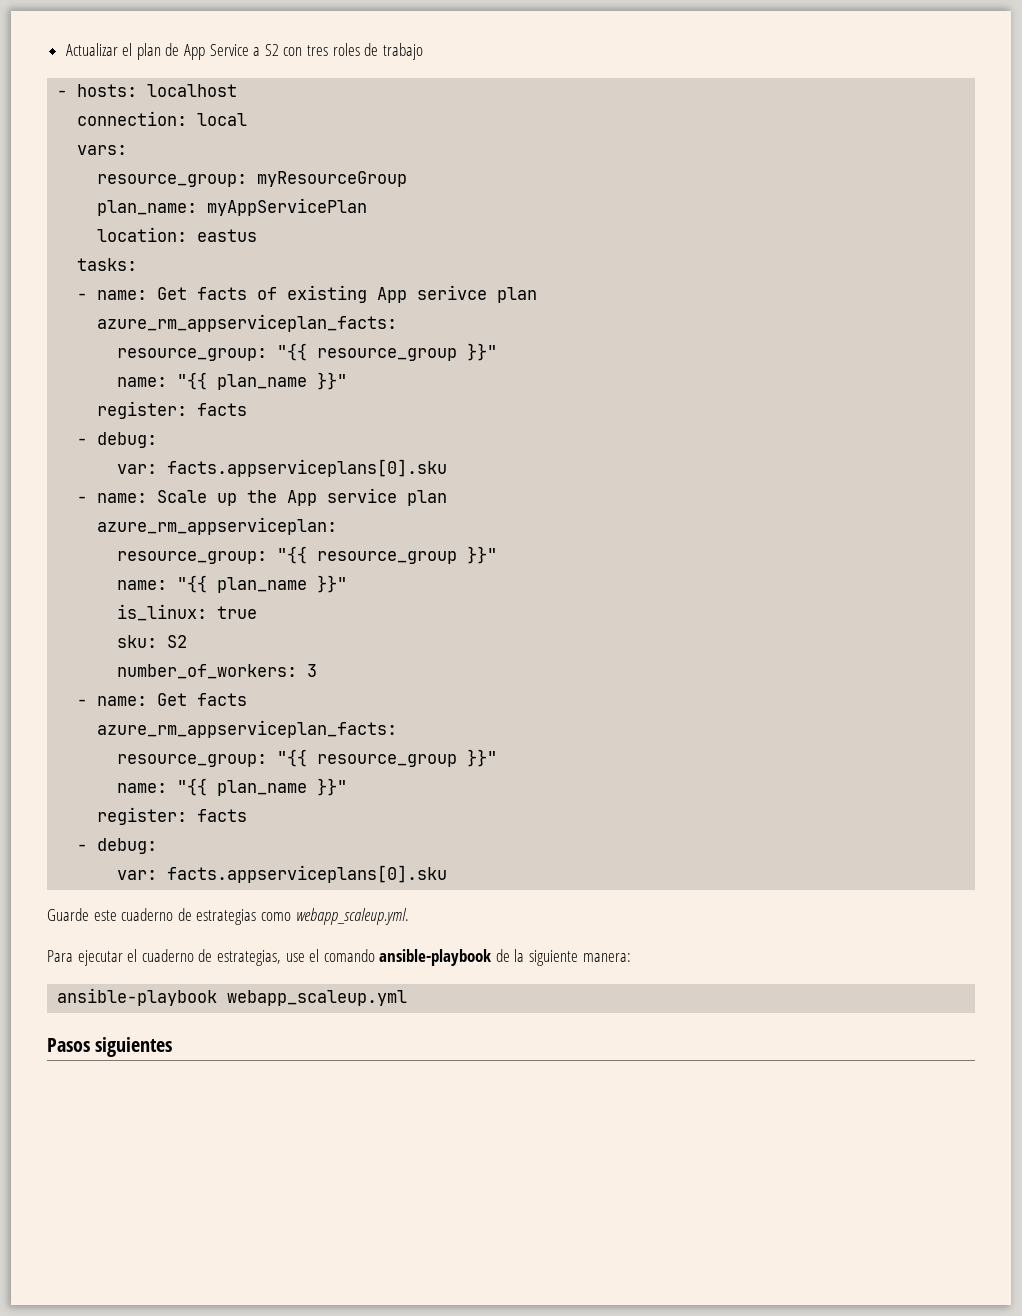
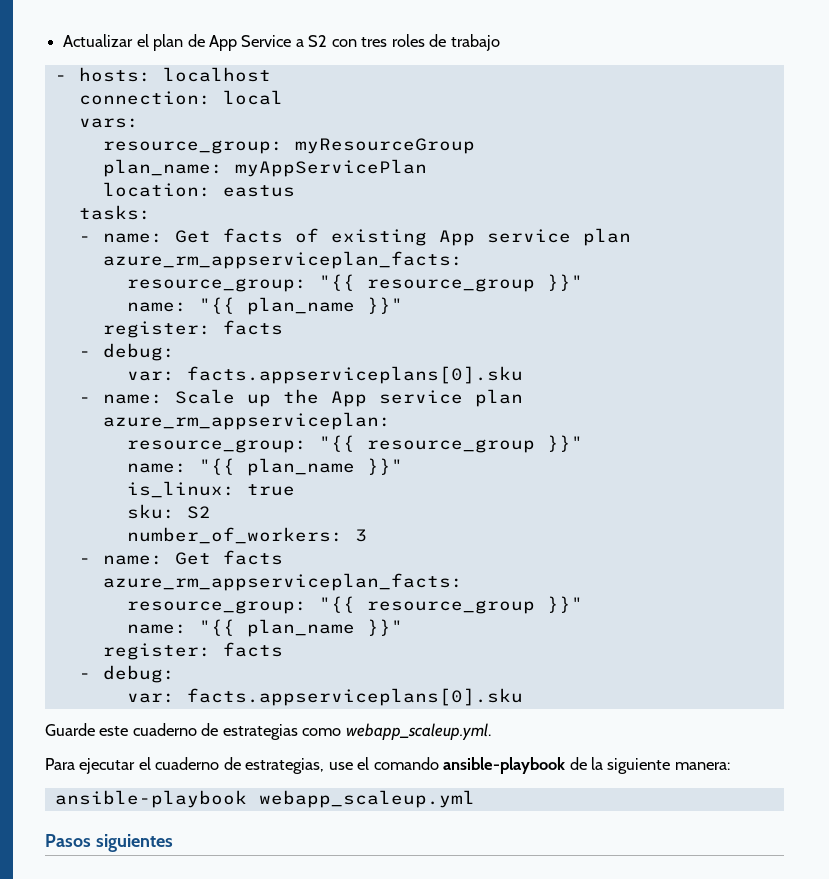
- - name: Get facts of existing App serivce plan
+ - name: Get facts of existing App service plan

